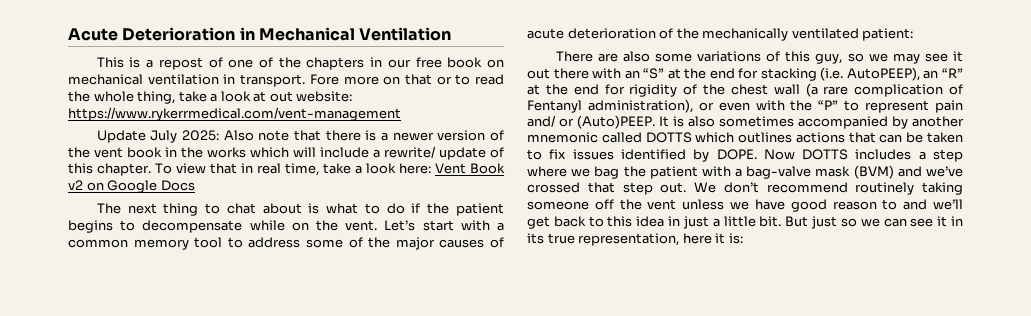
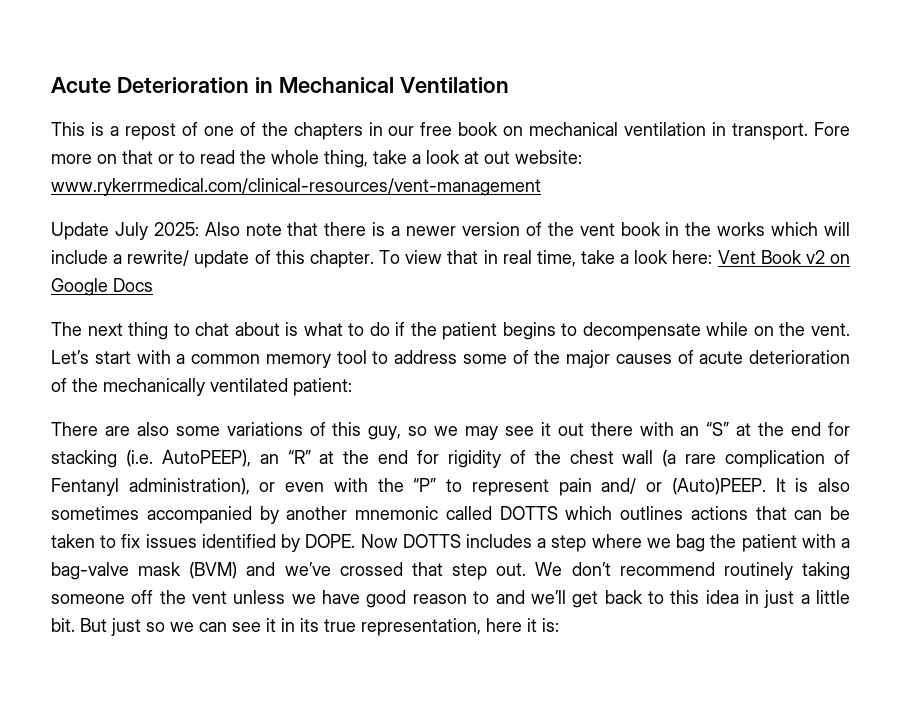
- Fore more on that or to read the whole thing, take a look at out website: https://www.rykerrmedical.com/vent-management
+ Fore more on that or to read the whole thing, take a look at out website: www.rykerrmedical.com/clinical-resources/vent-management

